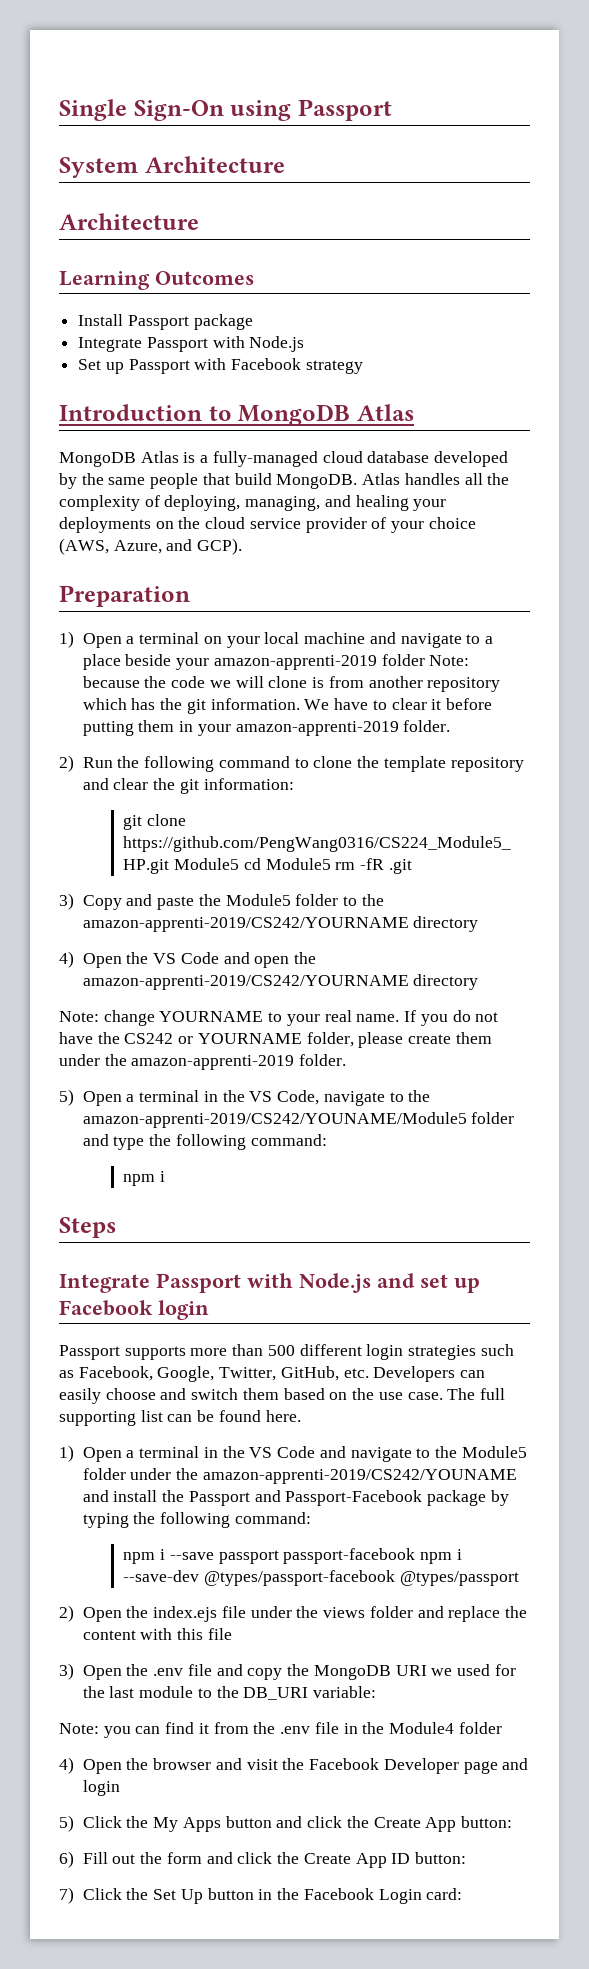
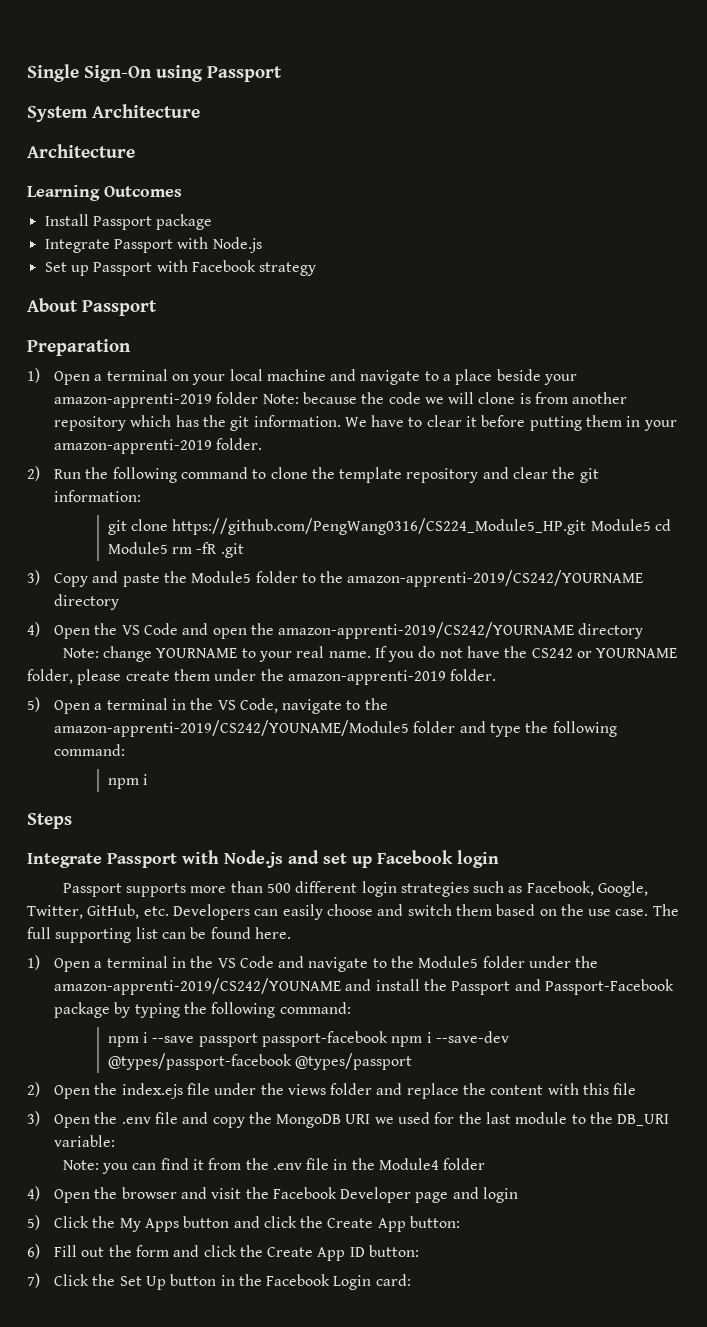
- Introduction to MongoDB Atlas
- MongoDB Atlas is a fully-managed cloud database developed by the same people that build MongoDB. Atlas handles all the complexity of deploying, managing, and healing your deployments on the cloud service provider of your choice (AWS, Azure, and GCP).
+ About Passport

